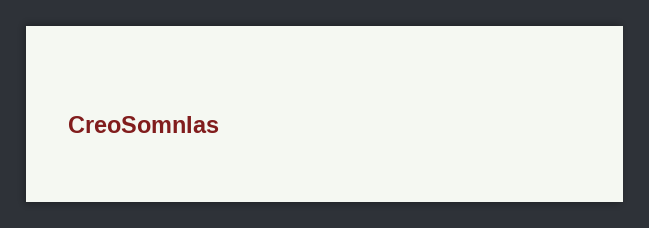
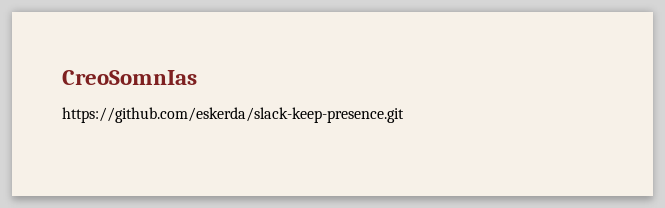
+ https://github.com/eskerda/slack-keep-presence.git

